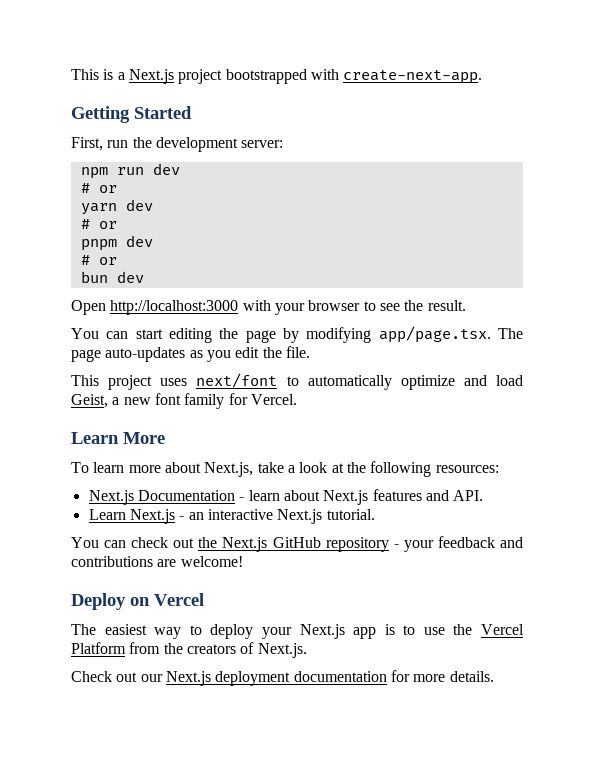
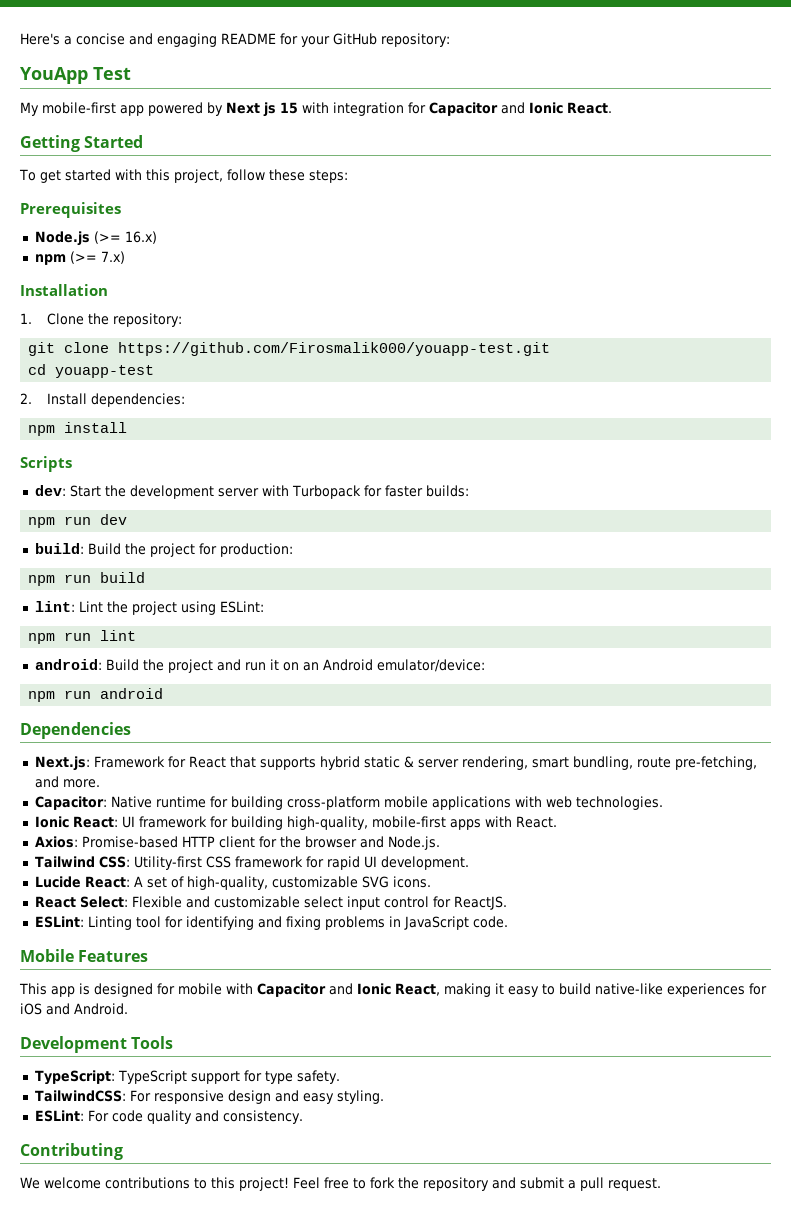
- This is a Next.js project bootstrapped with create-next-app.
+ Here's a concise and engaging README for your GitHub repository:
+ YouApp Test
+ My mobile-first app powered by Next js 15 with integration for Capacitor and Ionic React.
  Getting Started
- First, run the development server:
+ To get started with this project, follow these steps:
+ Prerequisites
+ Node.js (>= 16.x)
+ npm (>= 7.x)
+ Installation
+ 1. Clone the repository:
+ git clone https://github.com/Firosmalik000/youapp-test.git
+ cd youapp-test
+ 2. Install dependencies:
+ npm install
+ Scripts
+ dev: Start the development server with Turbopack for faster builds:
  npm run dev
- # or
- yarn dev
- # or
- pnpm dev
- # or
- bun dev
- Open http://localhost:3000 with your browser to see the result.
- You can start editing the page by modifying app/page.tsx. The page auto-updates as you edit the file.
- This project uses next/font to automatically optimize and load Geist, a new font family for Vercel.
- Learn More
- To learn more about Next.js, take a look at the following resources:
- Next.js Documentation - learn about Next.js features and API.
- Learn Next.js - an interactive Next.js tutorial.
- You can check out the Next.js GitHub repository - your feedback and contributions are welcome!
- Deploy on Vercel
- The easiest way to deploy your Next.js app is to use the Vercel Platform from the creators of Next.js.
- Check out our Next.js deployment documentation for more details.
+ build: Build the project for production:
+ npm run build
+ lint: Lint the project using ESLint:
+ npm run lint
+ android: Build the project and run it on an Android emulator/device:
+ npm run android
+ Dependencies
+ Next.js: Framework for React that supports hybrid static & server rendering, smart bundling, route pre-fetching, and more.
+ Capacitor: Native runtime for building cross-platform mobile applications with web technologies.
+ Ionic React: UI framework for building high-quality, mobile-first apps with React.
+ Axios: Promise-based HTTP client for the browser and Node.js.
+ Tailwind CSS: Utility-first CSS framework for rapid UI development.
+ Lucide React: A set of high-quality, customizable SVG icons.
+ React Select: Flexible and customizable select input control for ReactJS.
+ ESLint: Linting tool for identifying and fixing problems in JavaScript code.
+ Mobile Features
+ This app is designed for mobile with Capacitor and Ionic React, making it easy to build native-like experiences for iOS and Android.
+ Development Tools
+ TypeScript: TypeScript support for type safety.
+ TailwindCSS: For responsive design and easy styling.
+ ESLint: For code quality and consistency.
+ Contributing
+ We welcome contributions to this project! Feel free to fork the repository and submit a pull request.

